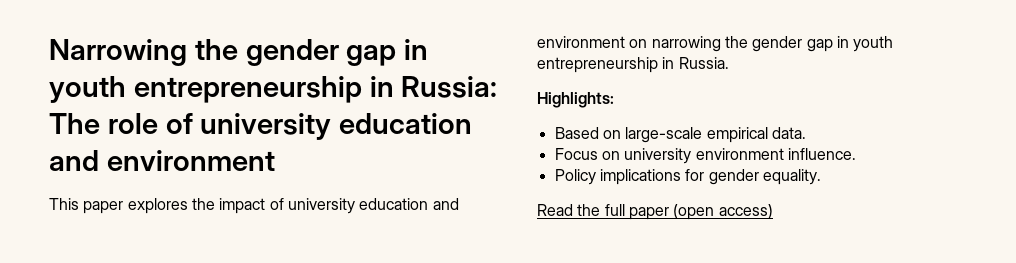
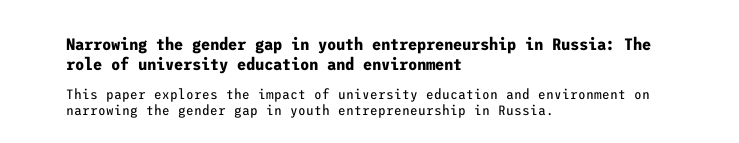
- Highlights:
- Based on large-scale empirical data.
- Focus on university environment influence.
- Policy implications for gender equality.
- Read the full paper (open access)

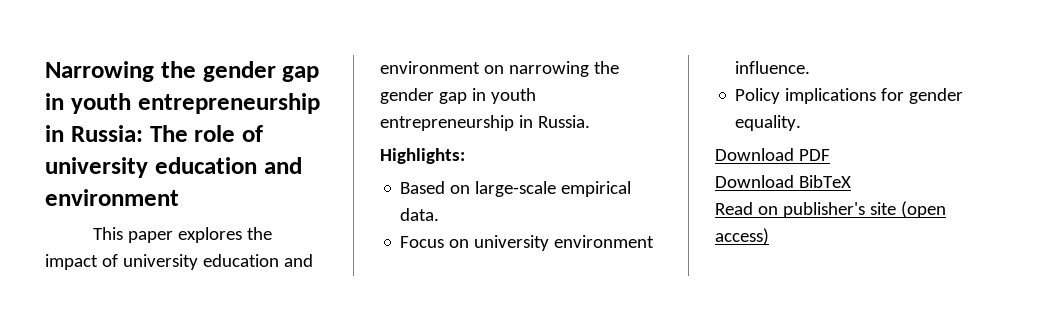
+ Highlights:
+ Based on large-scale empirical data.
+ Focus on university environment influence.
+ Policy implications for gender equality.
+ Download PDF
+ Download BibTeX
+ Read on publisher's site (open access)

